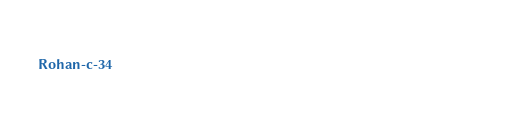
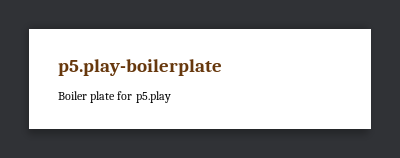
- Rohan-c-34
+ p5.play-boilerplate
+ Boiler plate for p5.play

